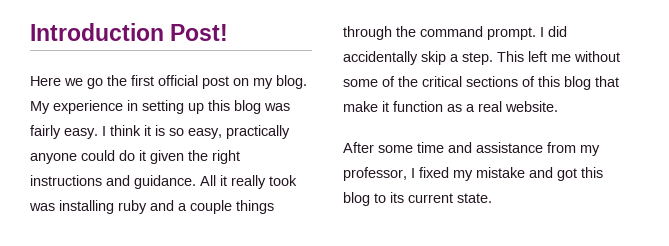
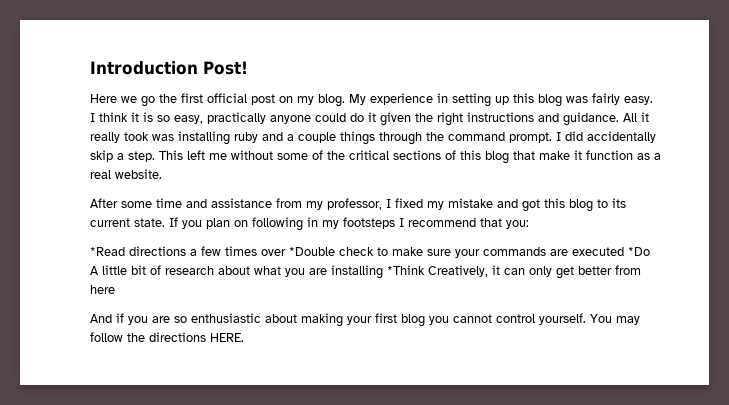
+ If you plan on following in my footsteps I recommend that you:
+ *Read directions a few times over *Double check to make sure your commands are executed *Do A little bit of research about what you are installing *Think Creatively, it can only get better from here
+ And if you are so enthusiastic about making your first blog you cannot control yourself. You may follow the directions HERE.

